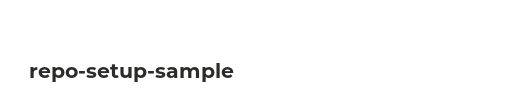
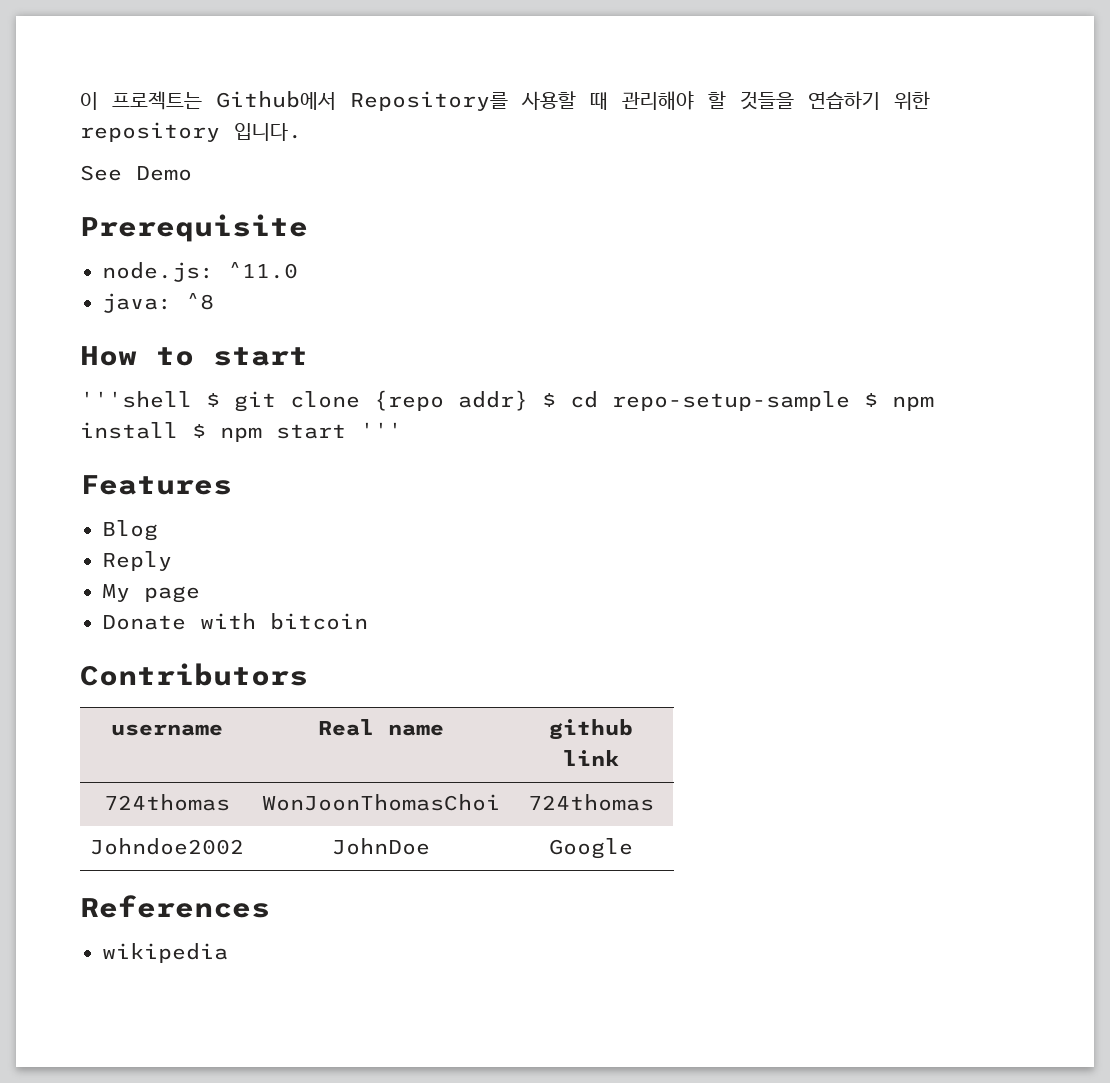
- repo-setup-sample
+ 이 프로젝트는 Github에서 Repository를 사용할 때 관리해야 할 것들을 연습하기 위한 repository 입니다.
+ See Demo
+ Prerequisite
+ node.js: ^11.0
+ java: ^8
+ How to start
+ '''shell $ git clone {repo addr} $ cd repo-setup-sample $ npm install $ npm start '''
+ Features
+ Blog
+ Reply
+ My page
+ Donate with bitcoin
+ Contributors
+ username | Real name | github link
+ 724thomas | WonJoonThomasChoi | 724thomas
+ Johndoe2002 | JohnDoe | Google
+ References
+ wikipedia

